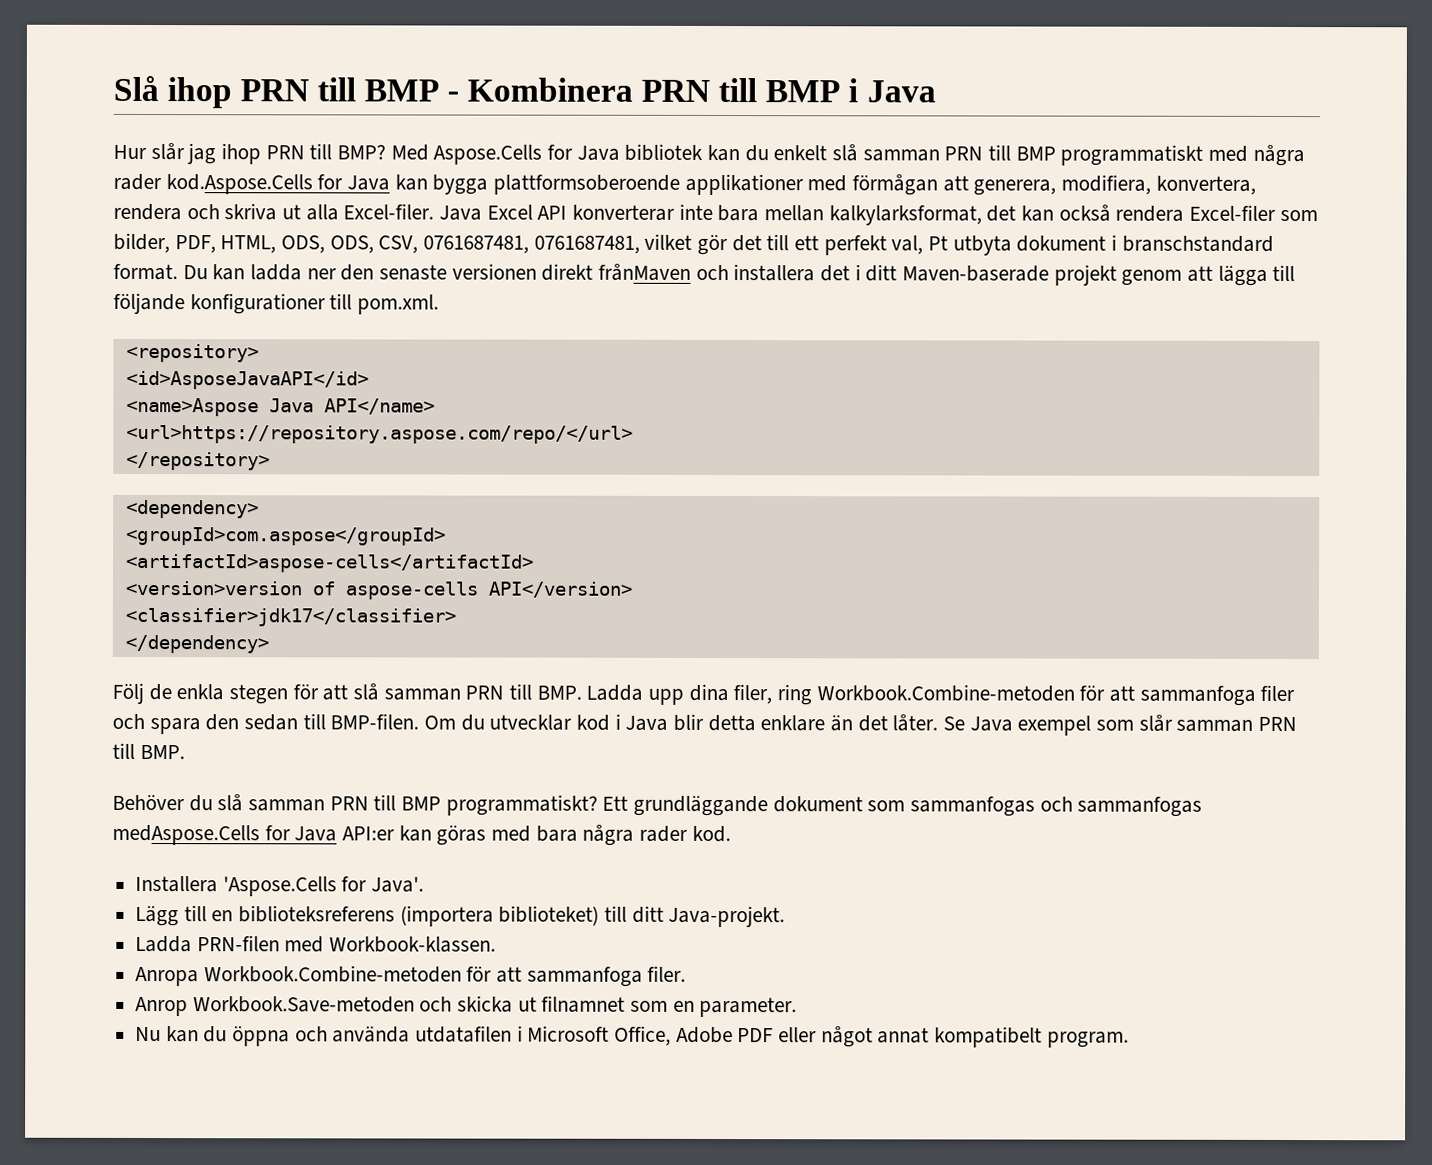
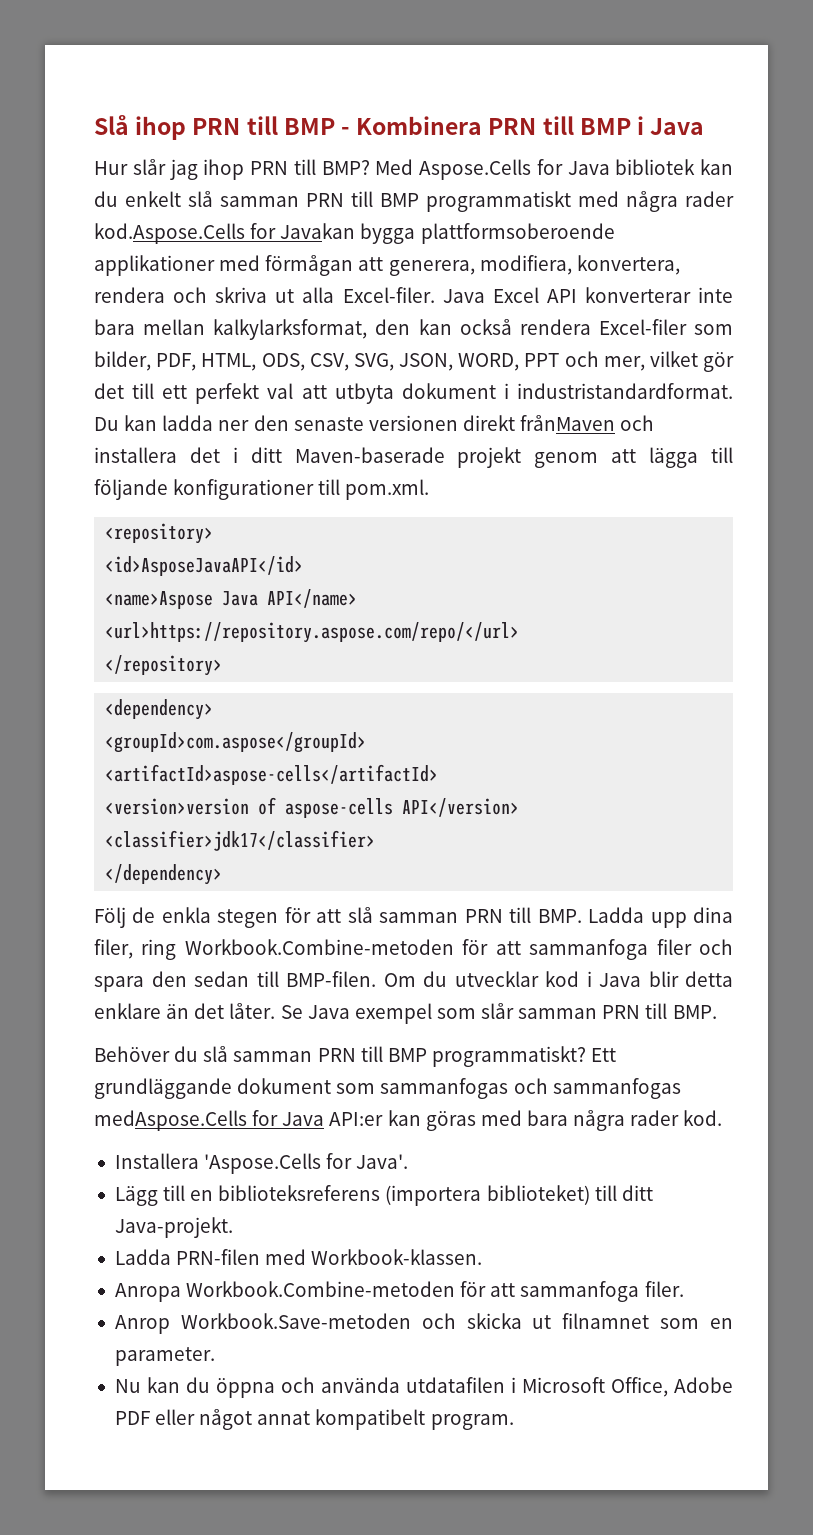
- Med Aspose.Cells for Java bibliotek kan du enkelt slå samman PRN till BMP programmatiskt med några rader kod.Aspose.Cells for Java kan bygga plattformsoberoende applikationer med förmågan att generera, modifiera, konvertera, rendera och skriva ut alla Excel-filer.
+ Med Aspose.Cells for Java bibliotek kan du enkelt slå samman PRN till BMP programmatiskt med några rader kod.Aspose.Cells for Javakan bygga plattformsoberoende applikationer med förmågan att generera, modifiera, konvertera, rendera och skriva ut alla Excel-filer.
- Java Excel API konverterar inte bara mellan kalkylarksformat, det kan också rendera Excel-filer som bilder, PDF, HTML, ODS, ODS, CSV, 0761687481, 0761687481, vilket gör det till ett perfekt val, Pt utbyta dokument i branschstandard format.
+ Java Excel API konverterar inte bara mellan kalkylarksformat, den kan också rendera Excel-filer som bilder, PDF, HTML, ODS, CSV, SVG, JSON, WORD, PPT och mer, vilket gör det till ett perfekt val att utbyta dokument i industristandardformat.

